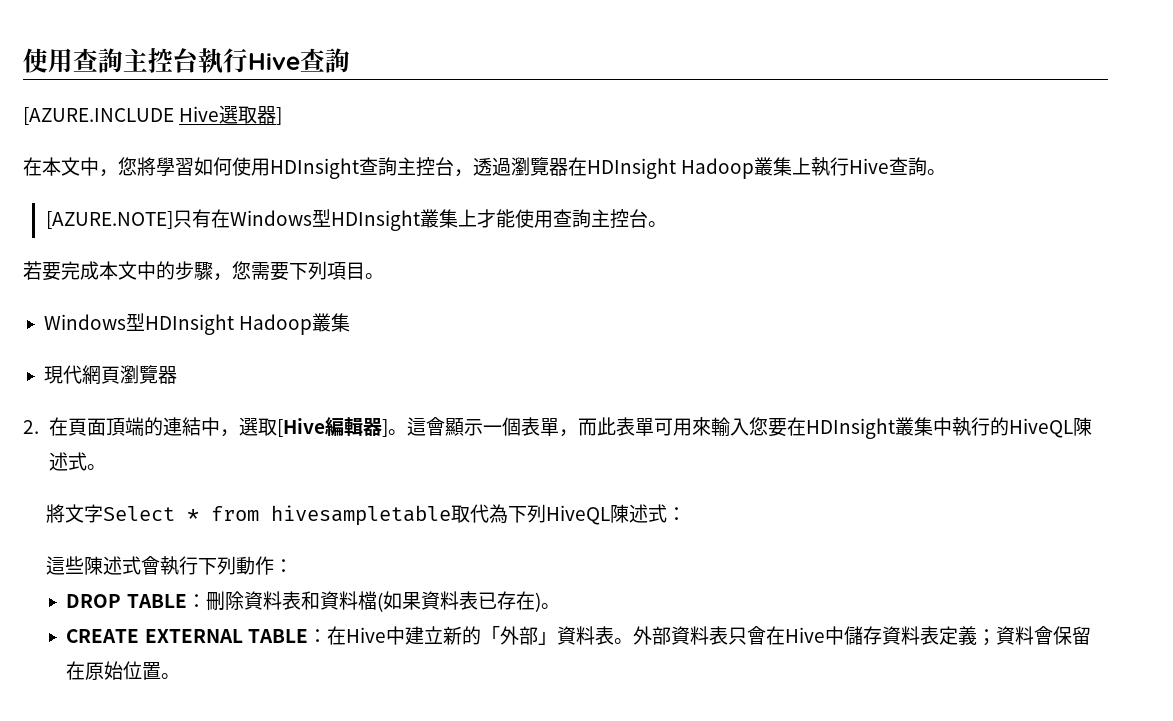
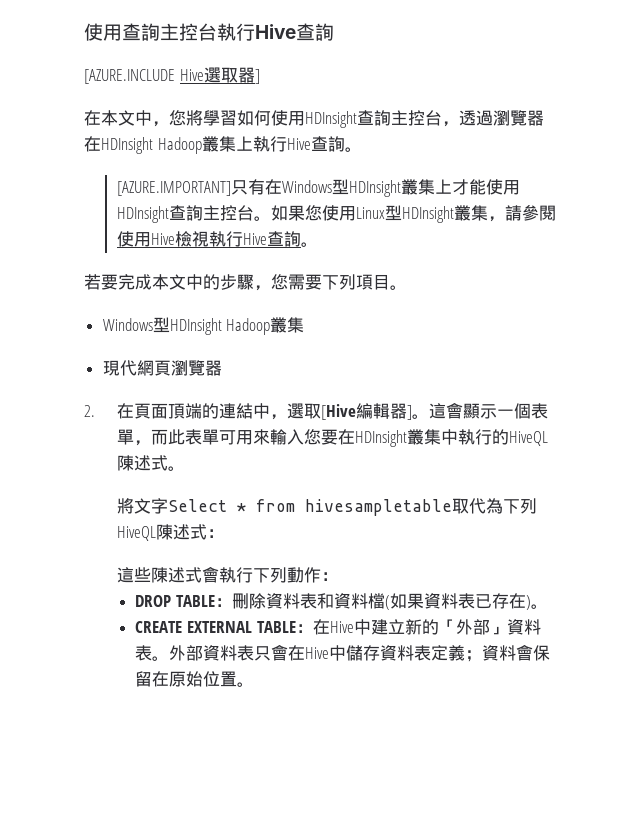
- [AZURE.NOTE]只有在Windows型HDInsight叢集上才能使用查詢主控台。
+ [AZURE.IMPORTANT]只有在Windows型HDInsight叢集上才能使用HDInsight查詢主控台。如果您使用Linux型HDInsight叢集，請參閱使用Hive檢視執行Hive查詢。

